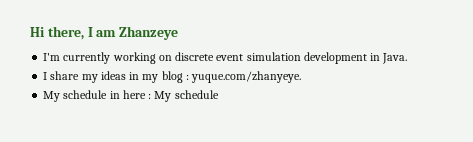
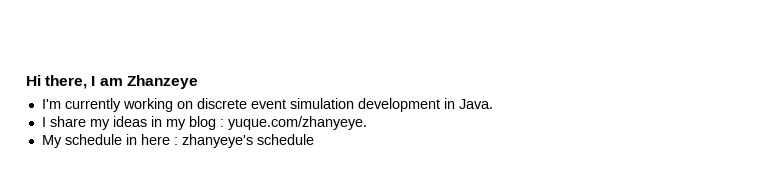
- My schedule in here : My schedule
+ My schedule in here : zhanyeye's schedule

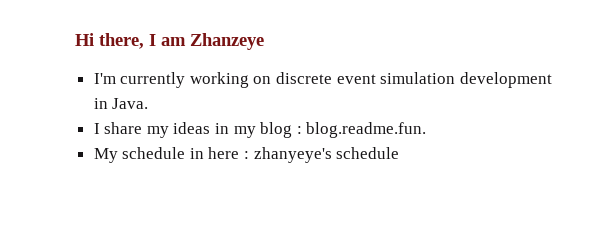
- I share my ideas in my blog : yuque.com/zhanyeye.
+ I share my ideas in my blog : blog.readme.fun.

